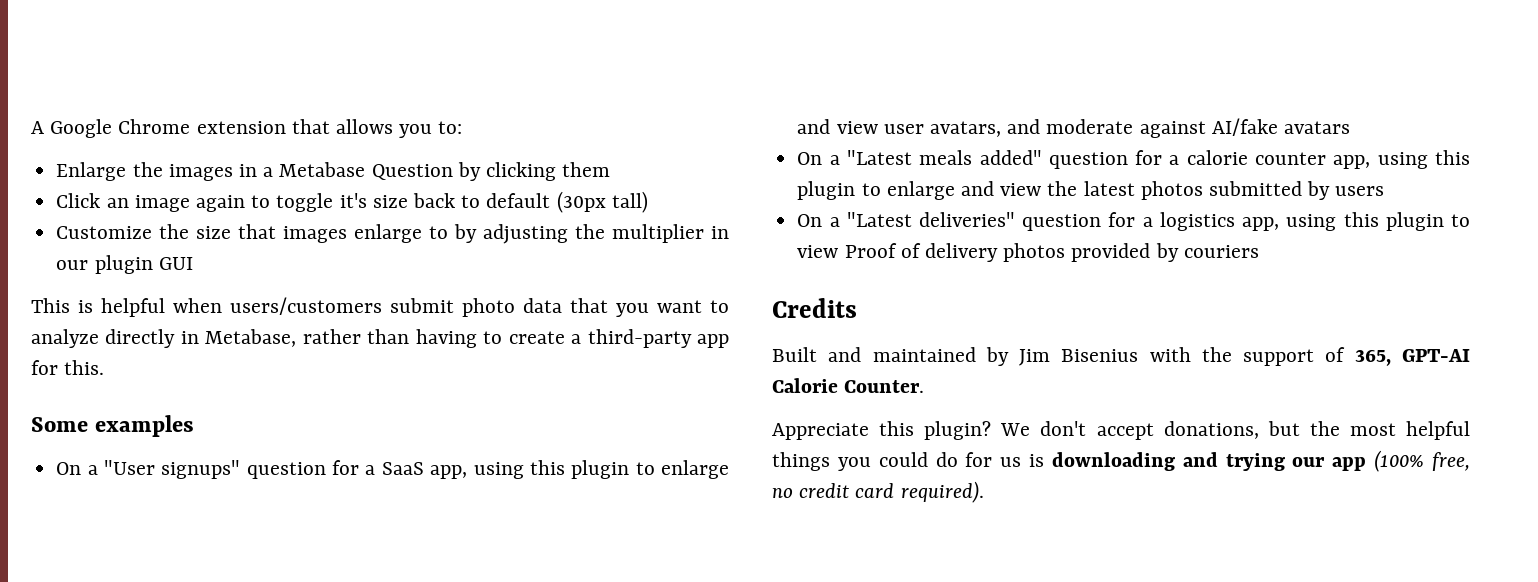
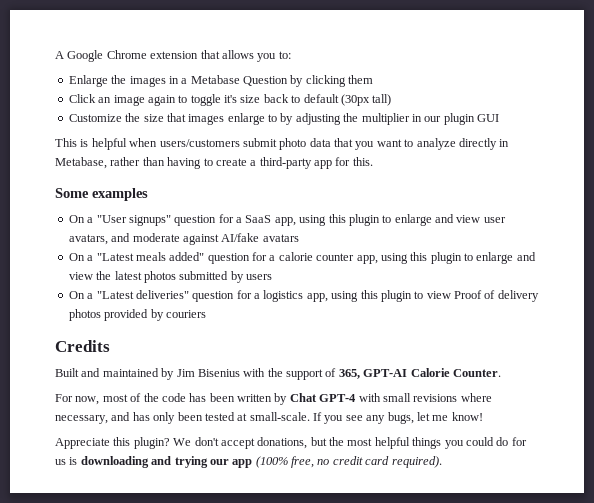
+ For now, most of the code has been written by Chat GPT-4 with small revisions where necessary, and has only been tested at small-scale. If you see any bugs, let me know!

